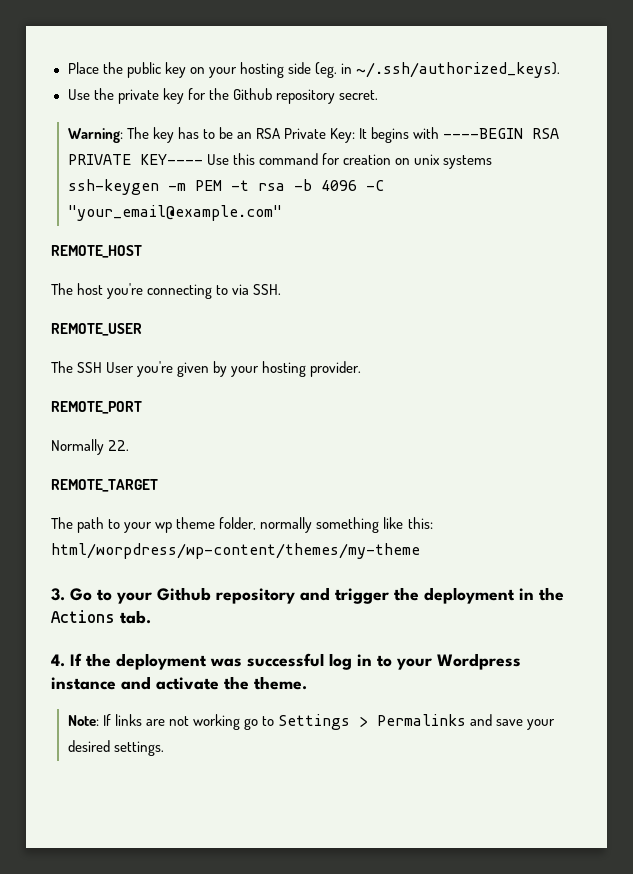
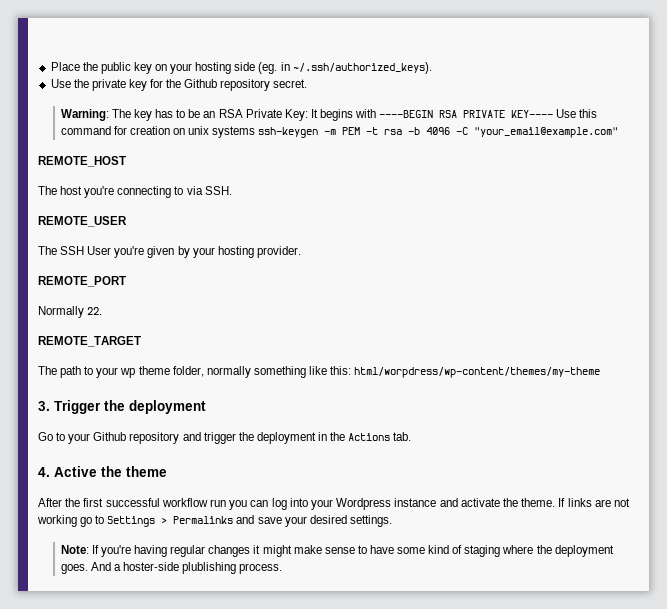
- 3. Go to your Github repository and trigger the deployment in the Actions tab.
+ 3. Trigger the deployment
+ Go to your Github repository and trigger the deployment in the Actions tab.
- 4. If the deployment was successful log in to your Wordpress instance and activate the theme.
- Note: If links are not working go to Settings > Permalinks and save your desired settings.
+ 4. Active the theme
+ After the first successful workflow run you can log into your Wordpress instance and activate the theme. If links are not working go to Settings > Permalinks and save your desired settings.
+ Note: If you're having regular changes it might make sense to have some kind of staging where the deployment goes. And a hoster-side plublishing process.

